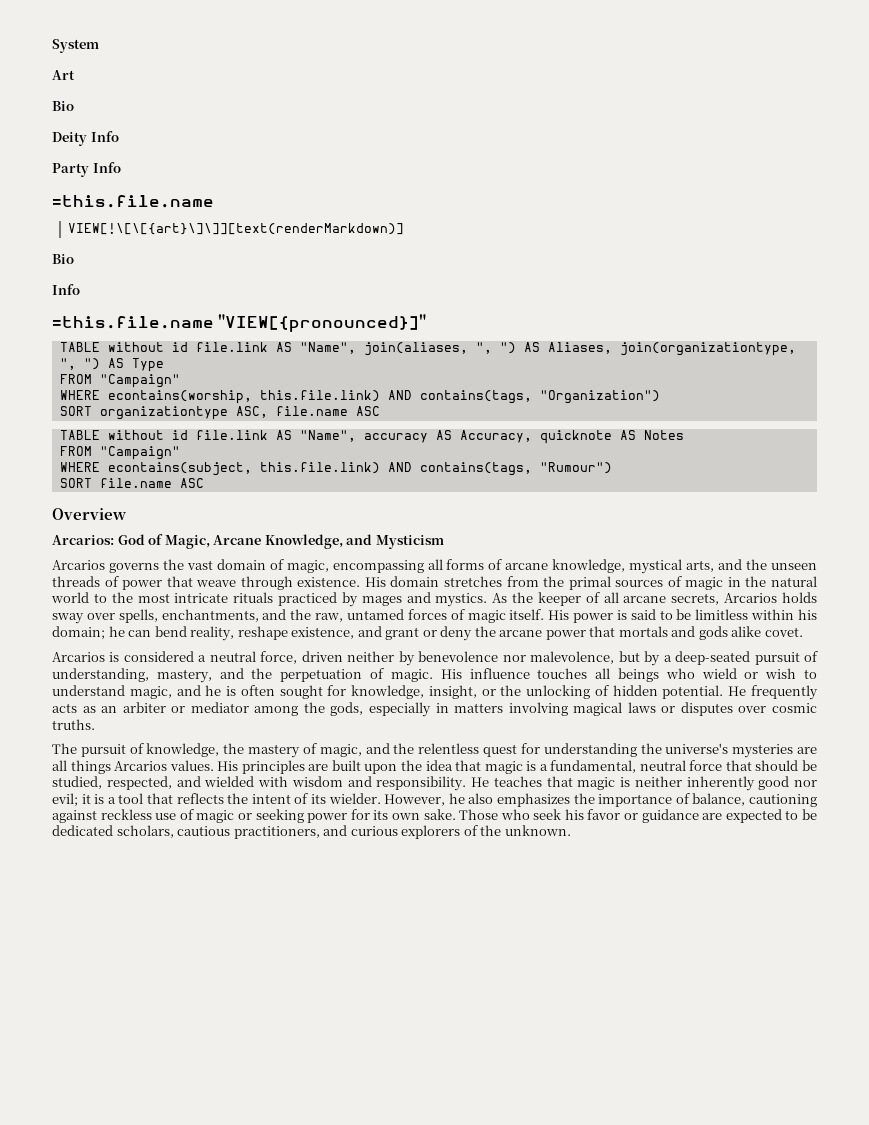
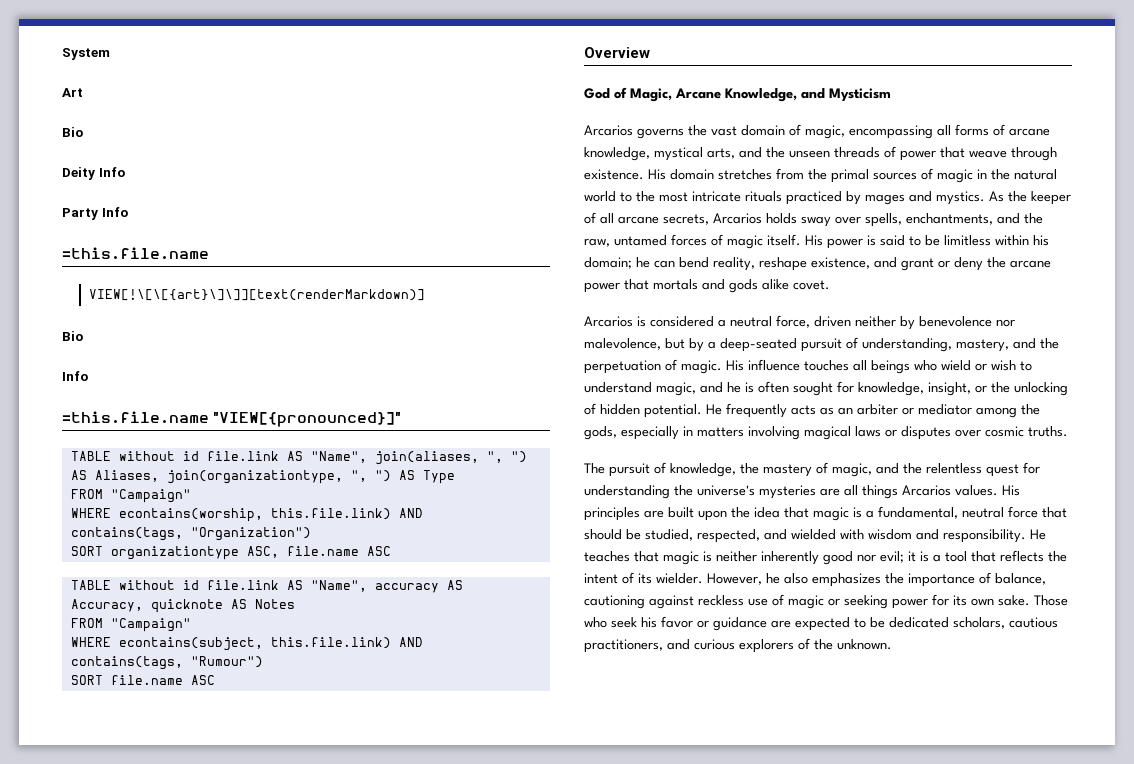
- Arcarios: God of Magic, Arcane Knowledge, and Mysticism
+ God of Magic, Arcane Knowledge, and Mysticism

